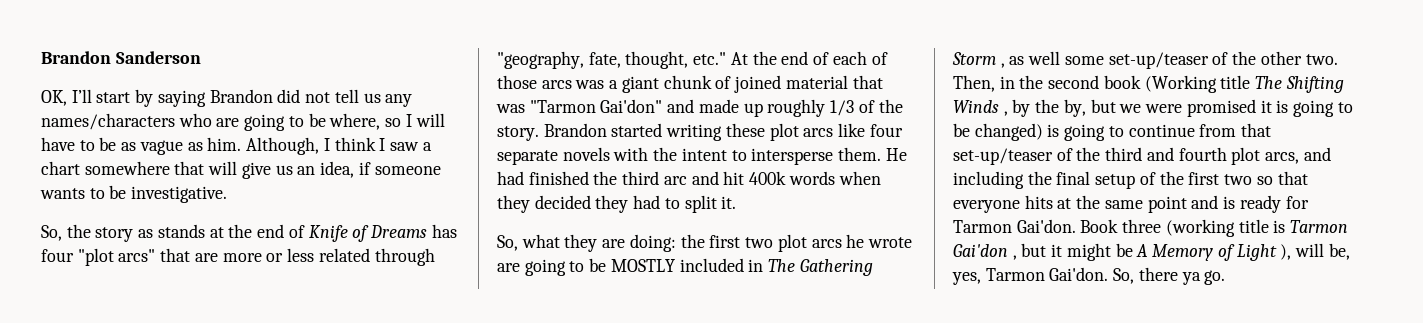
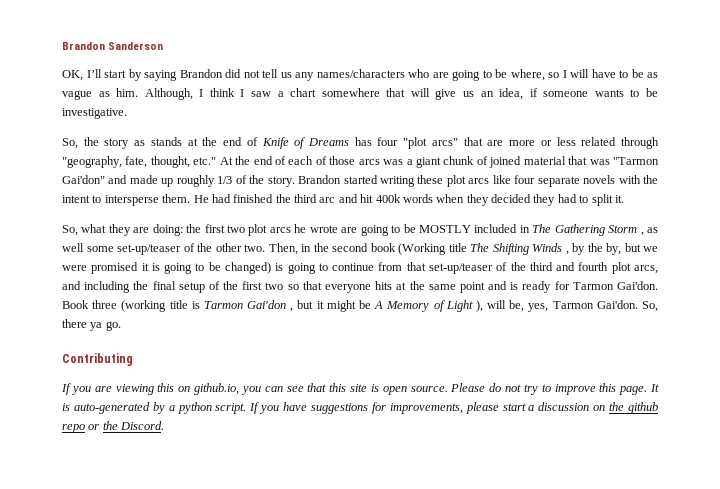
+ Contributing
+ If you are viewing this on github.io, you can see that this site is open source. Please do not try to improve this page. It is auto-generated by a python script. If you have suggestions for improvements, please start a discussion on the github repo or the Discord.

